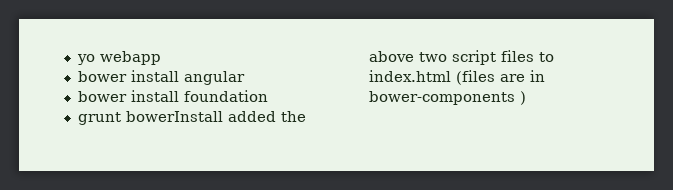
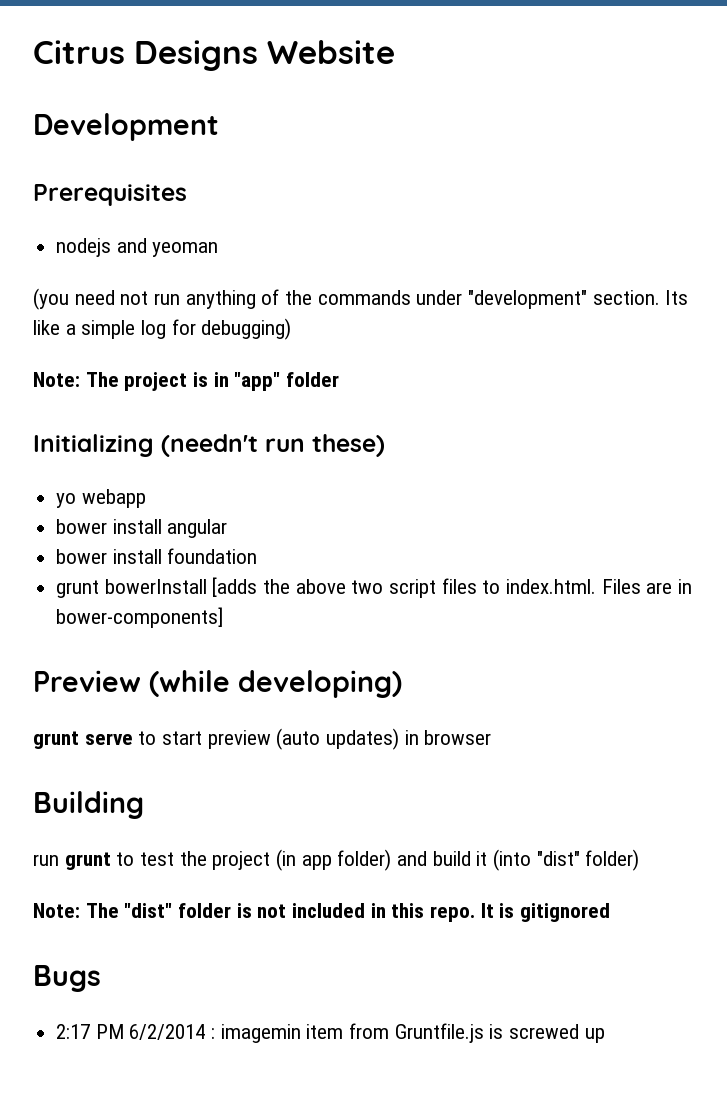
+ Citrus Designs Website
+ Development
+ Prerequisites
+ nodejs and yeoman
+ (you need not run anything of the commands under "development" section. Its like a simple log for debugging)
+ Note: The project is in "app" folder
+ Initializing (needn't run these)
- grunt bowerInstall added the above two script files to index.html (files are in bower-components )
+ grunt bowerInstall [adds the above two script files to index.html. Files are in bower-components]
+ Preview (while developing)
+ grunt serve to start preview (auto updates) in browser
+ Building
+ run grunt to test the project (in app folder) and build it (into "dist" folder)
+ Note: The "dist" folder is not included in this repo. It is gitignored
+ Bugs
+ 2:17 PM 6/2/2014 : imagemin item from Gruntfile.js is screwed up

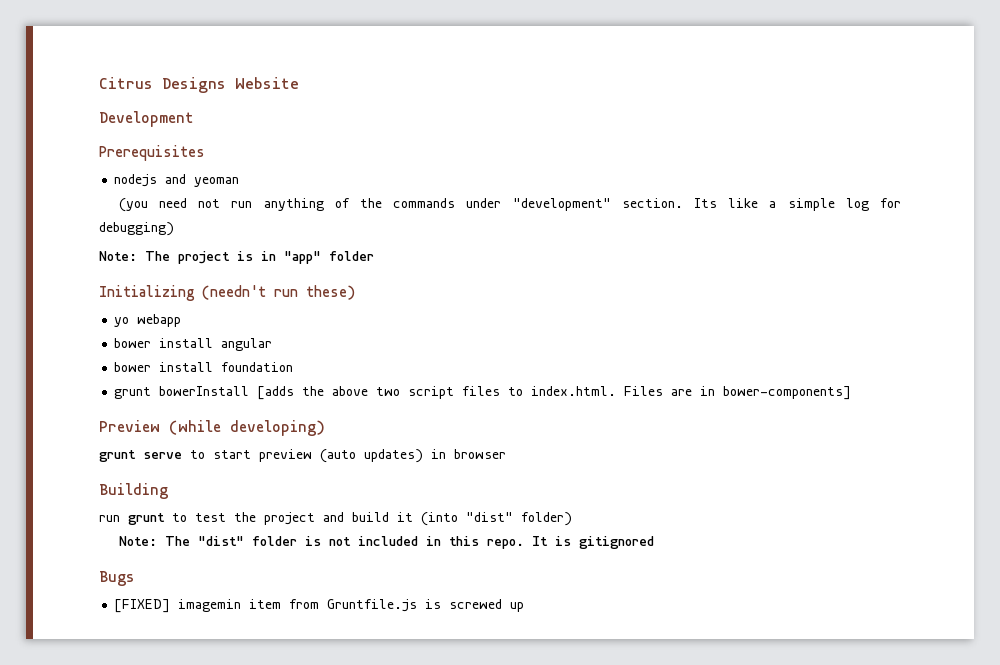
- run grunt to test the project (in app folder) and build it (into "dist" folder)
+ run grunt to test the project and build it (into "dist" folder)
- 2:17 PM 6/2/2014 : imagemin item from Gruntfile.js is screwed up
+ [FIXED] imagemin item from Gruntfile.js is screwed up

